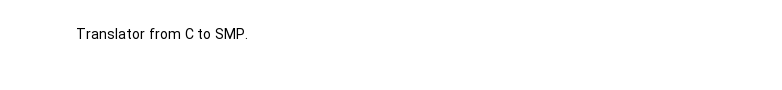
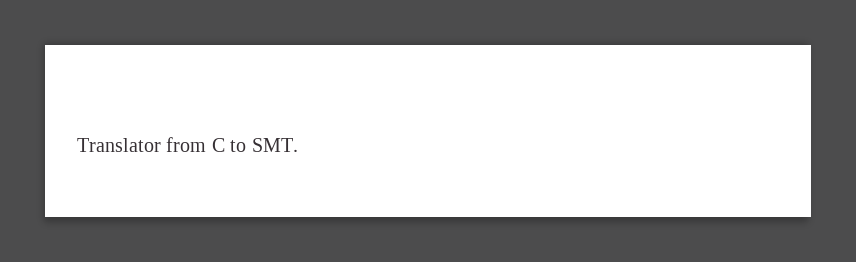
- Translator from C to SMP.
+ Translator from C to SMT.

